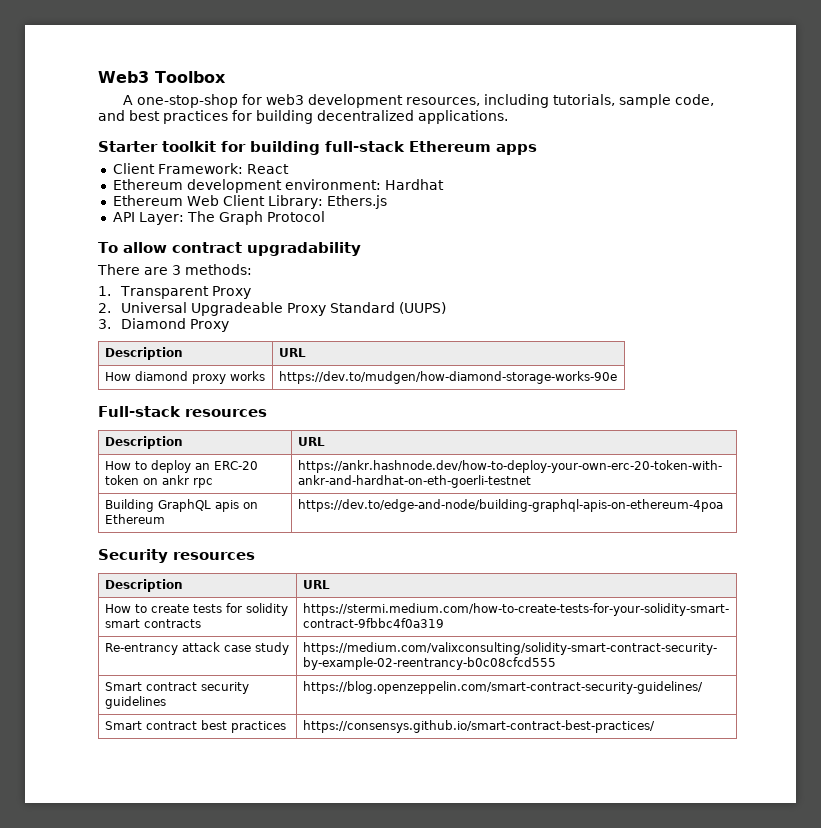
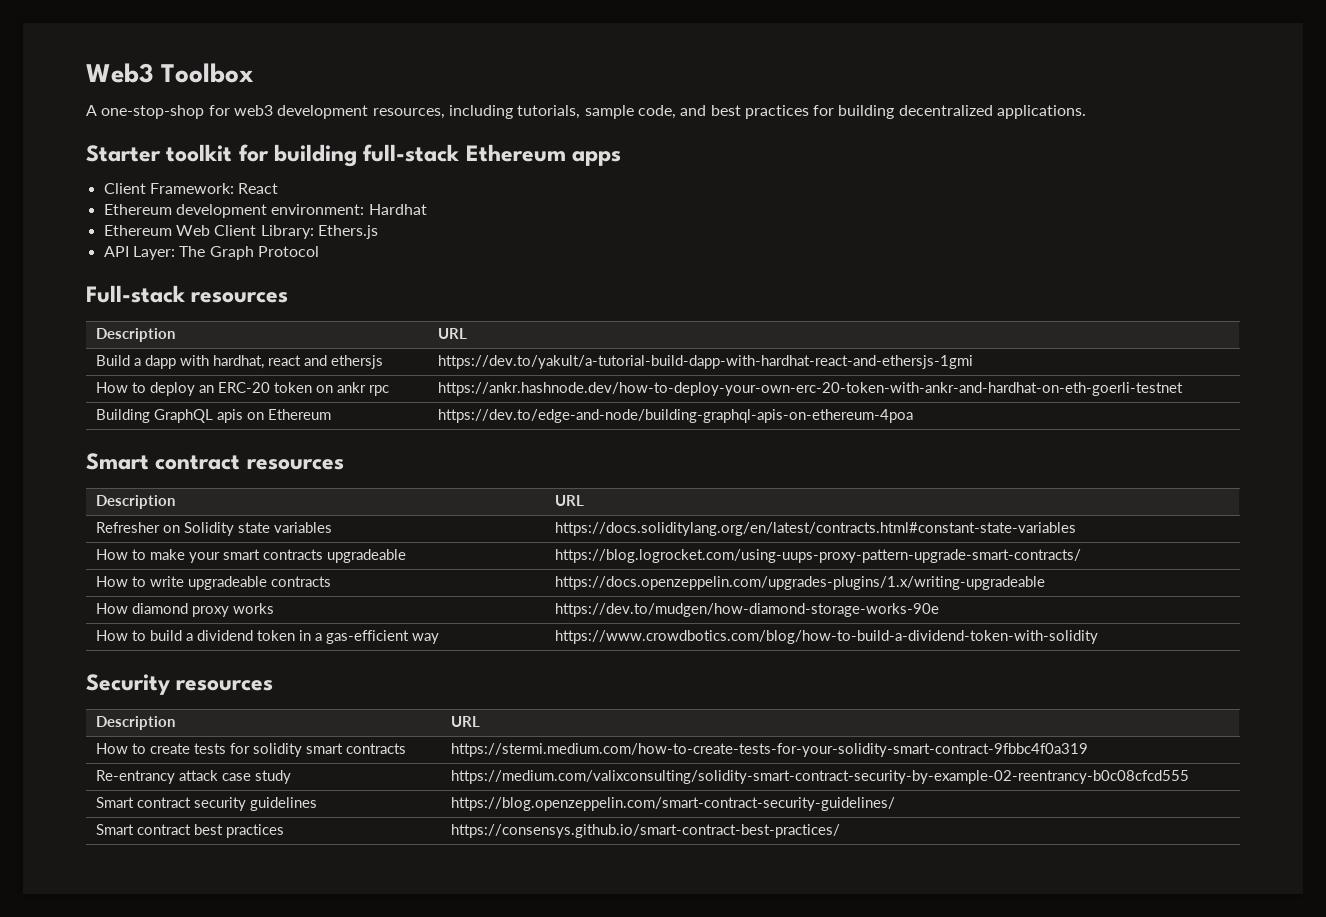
- To allow contract upgradability
- There are 3 methods:
- 1. Transparent Proxy
- 2. Universal Upgradeable Proxy Standard (UUPS)
- 3. Diamond Proxy
- Description | URL
- How diamond proxy works | https://dev.to/mudgen/how-diamond-storage-works-90e
  Full-stack resources
  Description | URL
+ Build a dapp with hardhat, react and ethersjs | https://dev.to/yakult/a-tutorial-build-dapp-with-hardhat-react-and-ethersjs-1gmi
+ Smart contract resources
+ Description | URL
+ Refresher on Solidity state variables | https://docs.soliditylang.org/en/latest/contracts.html#constant-state-variables
+ How to make your smart contracts upgradeable | https://blog.logrocket.com/using-uups-proxy-pattern-upgrade-smart-contracts/
+ How to write upgradeable contracts | https://docs.openzeppelin.com/upgrades-plugins/1.x/writing-upgradeable
+ How diamond proxy works | https://dev.to/mudgen/how-diamond-storage-works-90e
+ How to build a dividend token in a gas-efficient way | https://www.crowdbotics.com/blog/how-to-build-a-dividend-token-with-solidity

